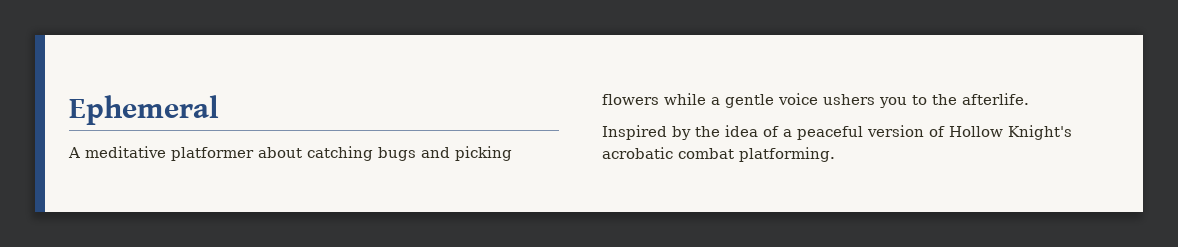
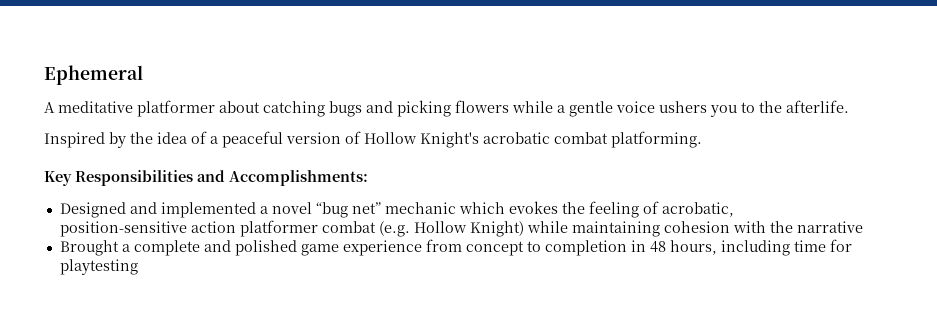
+ Key Responsibilities and Accomplishments:
+ Designed and implemented a novel “bug net” mechanic which evokes the feeling of acrobatic, position-sensitive action platformer combat (e.g. Hollow Knight) while maintaining cohesion with the narrative
+ Brought a complete and polished game experience from concept to completion in 48 hours, including time for playtesting

